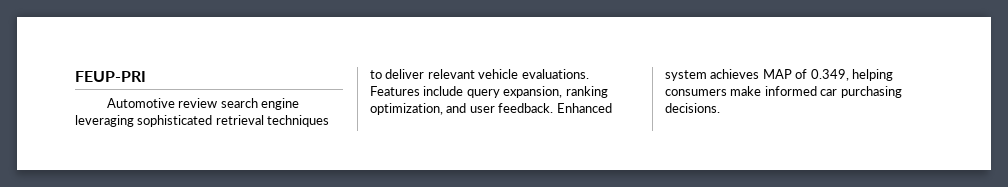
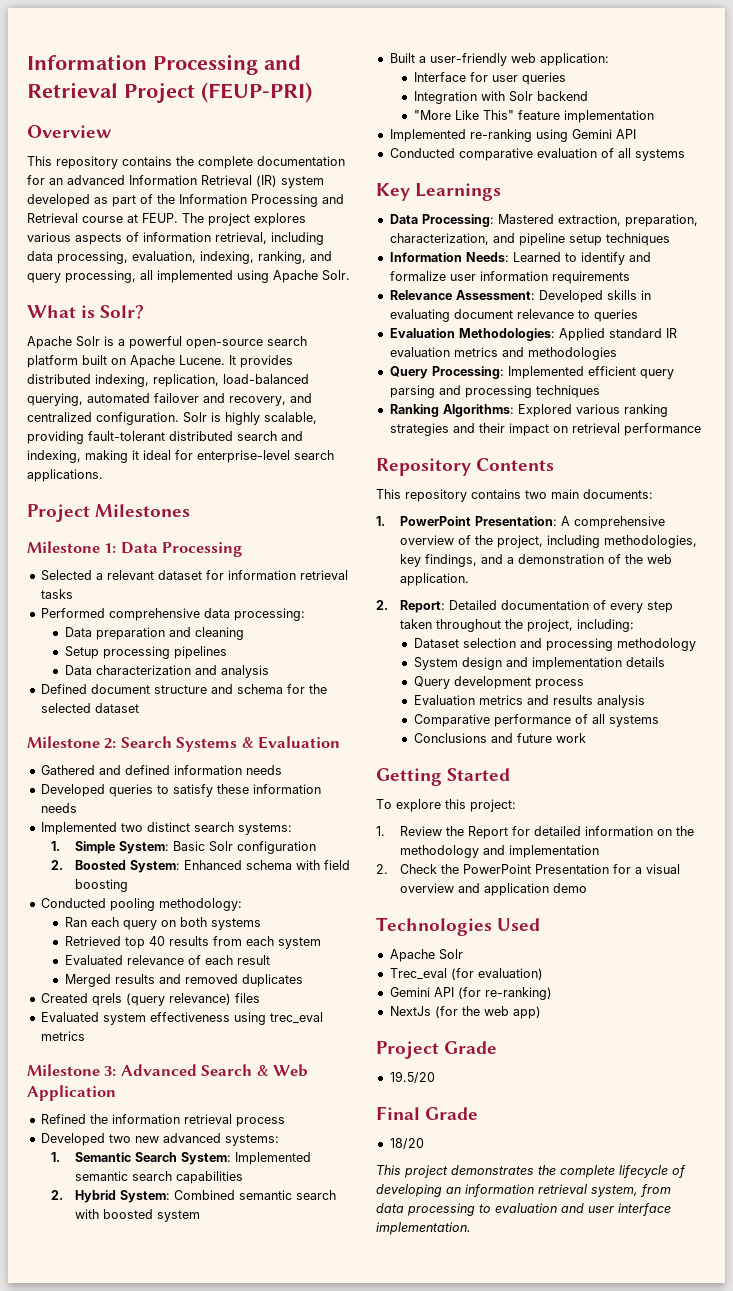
- FEUP-PRI
- Automotive review search engine leveraging sophisticated retrieval techniques to deliver relevant vehicle evaluations. Features include query expansion, ranking optimization, and user feedback. Enhanced system achieves MAP of 0.349, helping consumers make informed car purchasing decisions.
+ Information Processing and Retrieval Project (FEUP-PRI)
+ Overview
+ This repository contains the complete documentation for an advanced Information Retrieval (IR) system developed as part of the Information Processing and Retrieval course at FEUP. The project explores various aspects of information retrieval, including data processing, evaluation, indexing, ranking, and query processing, all implemented using Apache Solr.
+ What is Solr?
+ Apache Solr is a powerful open-source search platform built on Apache Lucene. It provides distributed indexing, replication, load-balanced querying, automated failover and recovery, and centralized configuration. Solr is highly scalable, providing fault-tolerant distributed search and indexing, making it ideal for enterprise-level search applications.
+ Project Milestones
+ Milestone 1: Data Processing
+ Selected a relevant dataset for information retrieval tasks
+ Performed comprehensive data processing:
+ Data preparation and cleaning
+ Setup processing pipelines
+ Data characterization and analysis
+ Defined document structure and schema for the selected dataset
+ Milestone 2: Search Systems & Evaluation
+ Gathered and defined information needs
+ Developed queries to satisfy these information needs
+ Implemented two distinct search systems:
+ 1. Simple System: Basic Solr configuration
+ 2. Boosted System: Enhanced schema with field boosting
+ Conducted pooling methodology:
+ Ran each query on both systems
+ Retrieved top 40 results from each system
+ Evaluated relevance of each result
+ Merged results and removed duplicates
+ Created qrels (query relevance) files
+ Evaluated system effectiveness using trec_eval metrics
+ Milestone 3: Advanced Search & Web Application
+ Refined the information retrieval process
+ Developed two new advanced systems:
+ 1. Semantic Search System: Implemented semantic search capabilities
+ 2. Hybrid System: Combined semantic search with boosted system
+ Built a user-friendly web application:
+ Interface for user queries
+ Integration with Solr backend
+ "More Like This" feature implementation
+ Implemented re-ranking using Gemini API
+ Conducted comparative evaluation of all systems
+ Key Learnings
+ Data Processing: Mastered extraction, preparation, characterization, and pipeline setup techniques
+ Information Needs: Learned to identify and formalize user information requirements
+ Relevance Assessment: Developed skills in evaluating document relevance to queries
+ Evaluation Methodologies: Applied standard IR evaluation metrics and methodologies
+ Query Processing: Implemented efficient query parsing and processing techniques
+ Ranking Algorithms: Explored various ranking strategies and their impact on retrieval performance
+ Repository Contents
+ This repository contains two main documents:
+ 1. PowerPoint Presentation: A comprehensive overview of the project, including methodologies, key findings, and a demonstration of the web application.
+ 2. Report: Detailed documentation of every step taken throughout the project, including:
+ Dataset selection and processing methodology
+ System design and implementation details
+ Query development process
+ Evaluation metrics and results analysis
+ Comparative performance of all systems
+ Conclusions and future work
+ Getting Started
+ To explore this project:
+ 1. Review the Report for detailed information on the methodology and implementation
+ 2. Check the PowerPoint Presentation for a visual overview and application demo
+ Technologies Used
+ Apache Solr
+ Trec_eval (for evaluation)
+ Gemini API (for re-ranking)
+ NextJs (for the web app)
+ Project Grade
+ 19.5/20
+ Final Grade
+ 18/20
+ This project demonstrates the complete lifecycle of developing an information retrieval system, from data processing to evaluation and user interface implementation.

